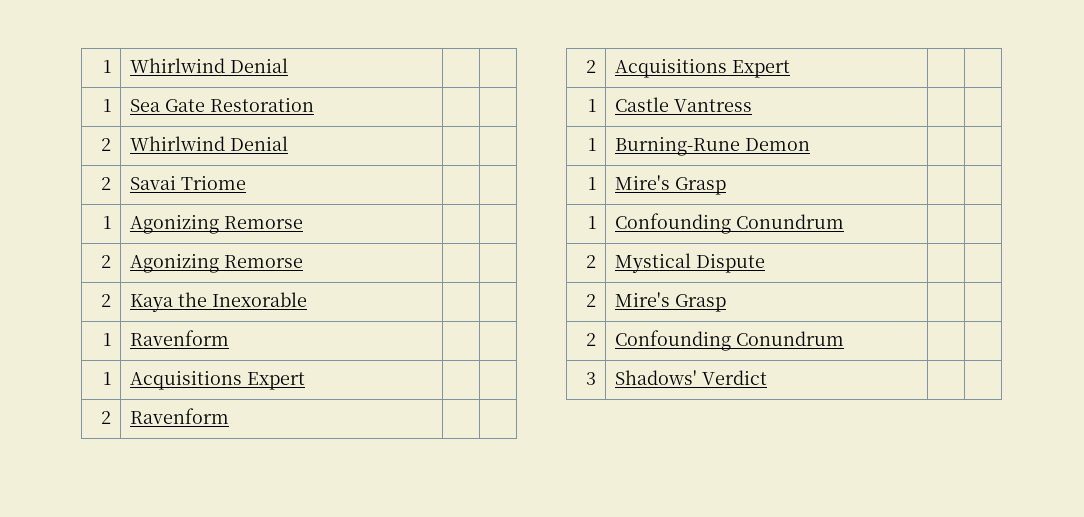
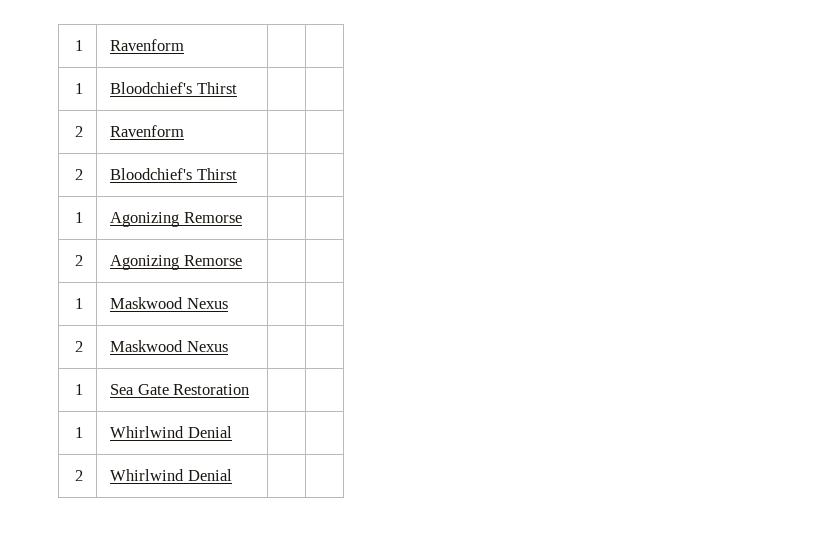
- 1 | Whirlwind Denial | |
- 1 | Sea Gate Restoration | |
- 2 | Whirlwind Denial | |
- 2 | Savai Triome | |
+ 1 | Ravenform | |
+ 1 | Bloodchief's Thirst | |
+ 2 | Ravenform | |
+ 2 | Bloodchief's Thirst | |
- 2 | Kaya the Inexorable | |
- 1 | Ravenform | |
- 1 | Acquisitions Expert | |
- 2 | Ravenform | |
- 2 | Acquisitions Expert | |
- 1 | Castle Vantress | |
- 1 | Burning-Rune Demon | |
- 1 | Mire's Grasp | |
- 1 | Confounding Conundrum | |
- 2 | Mystical Dispute | |
- 2 | Mire's Grasp | |
- 2 | Confounding Conundrum | |
- 3 | Shadows' Verdict | |
+ 1 | Maskwood Nexus | |
+ 2 | Maskwood Nexus | |
+ 1 | Sea Gate Restoration | |
+ 1 | Whirlwind Denial | |
+ 2 | Whirlwind Denial | |

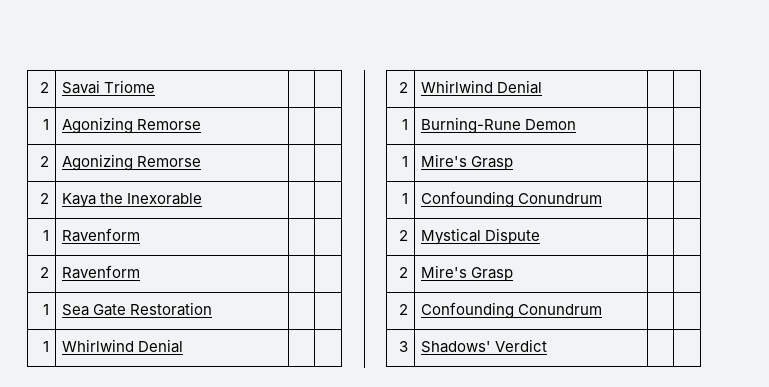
- 1 | Ravenform | |
- 1 | Bloodchief's Thirst | |
- 2 | Ravenform | |
- 2 | Bloodchief's Thirst | |
+ 2 | Savai Triome | |
- 1 | Maskwood Nexus | |
- 2 | Maskwood Nexus | |
+ 2 | Kaya the Inexorable | |
+ 1 | Ravenform | |
+ 2 | Ravenform | |
+ 1 | Burning-Rune Demon | |
+ 1 | Mire's Grasp | |
+ 1 | Confounding Conundrum | |
+ 2 | Mystical Dispute | |
+ 2 | Mire's Grasp | |
+ 2 | Confounding Conundrum | |
+ 3 | Shadows' Verdict | |

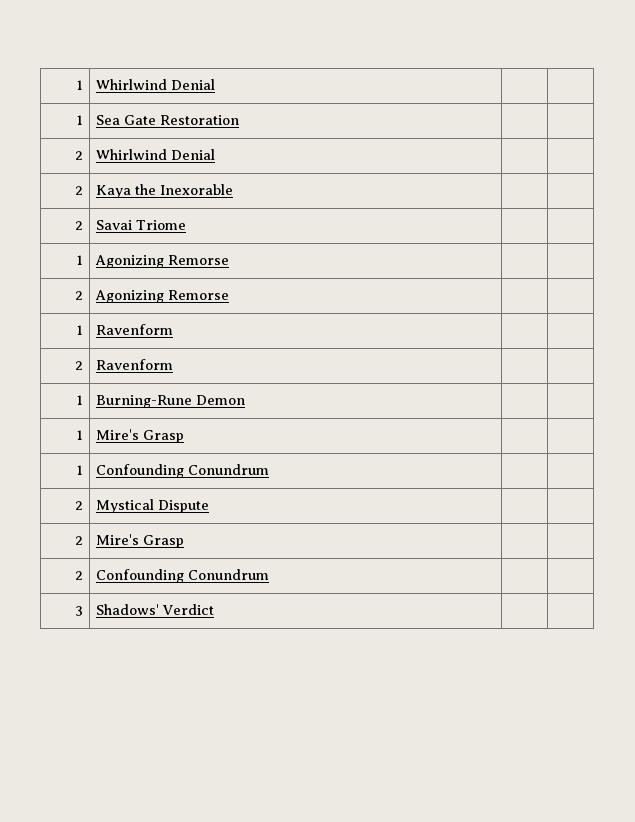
+ 1 | Whirlwind Denial | |
+ 1 | Sea Gate Restoration | |
+ 2 | Whirlwind Denial | |
+ 2 | Kaya the Inexorable | |
- 2 | Kaya the Inexorable | |
- 1 | Sea Gate Restoration | |
- 1 | Whirlwind Denial | |
- 2 | Whirlwind Denial | |

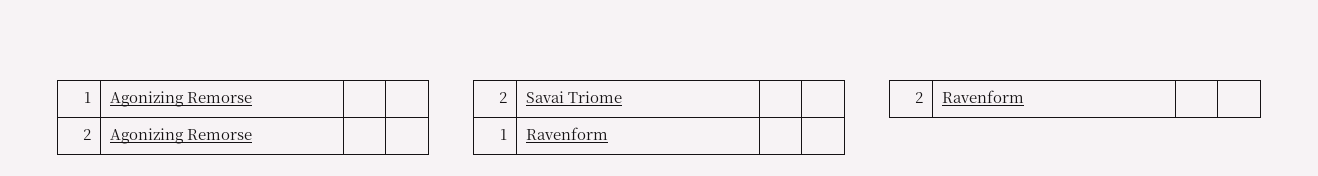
- 1 | Whirlwind Denial | |
- 1 | Sea Gate Restoration | |
- 2 | Whirlwind Denial | |
- 2 | Kaya the Inexorable | |
- 2 | Savai Triome | |
+ 2 | Savai Triome | |
- 1 | Burning-Rune Demon | |
- 1 | Mire's Grasp | |
- 1 | Confounding Conundrum | |
- 2 | Mystical Dispute | |
- 2 | Mire's Grasp | |
- 2 | Confounding Conundrum | |
- 3 | Shadows' Verdict | |

